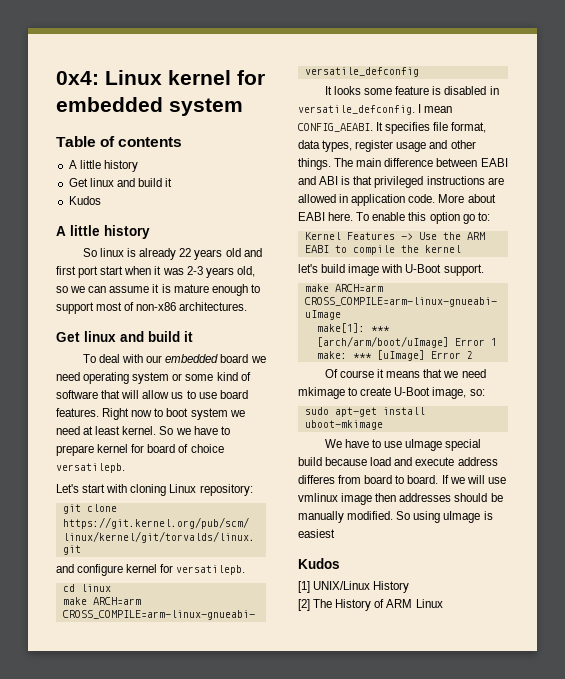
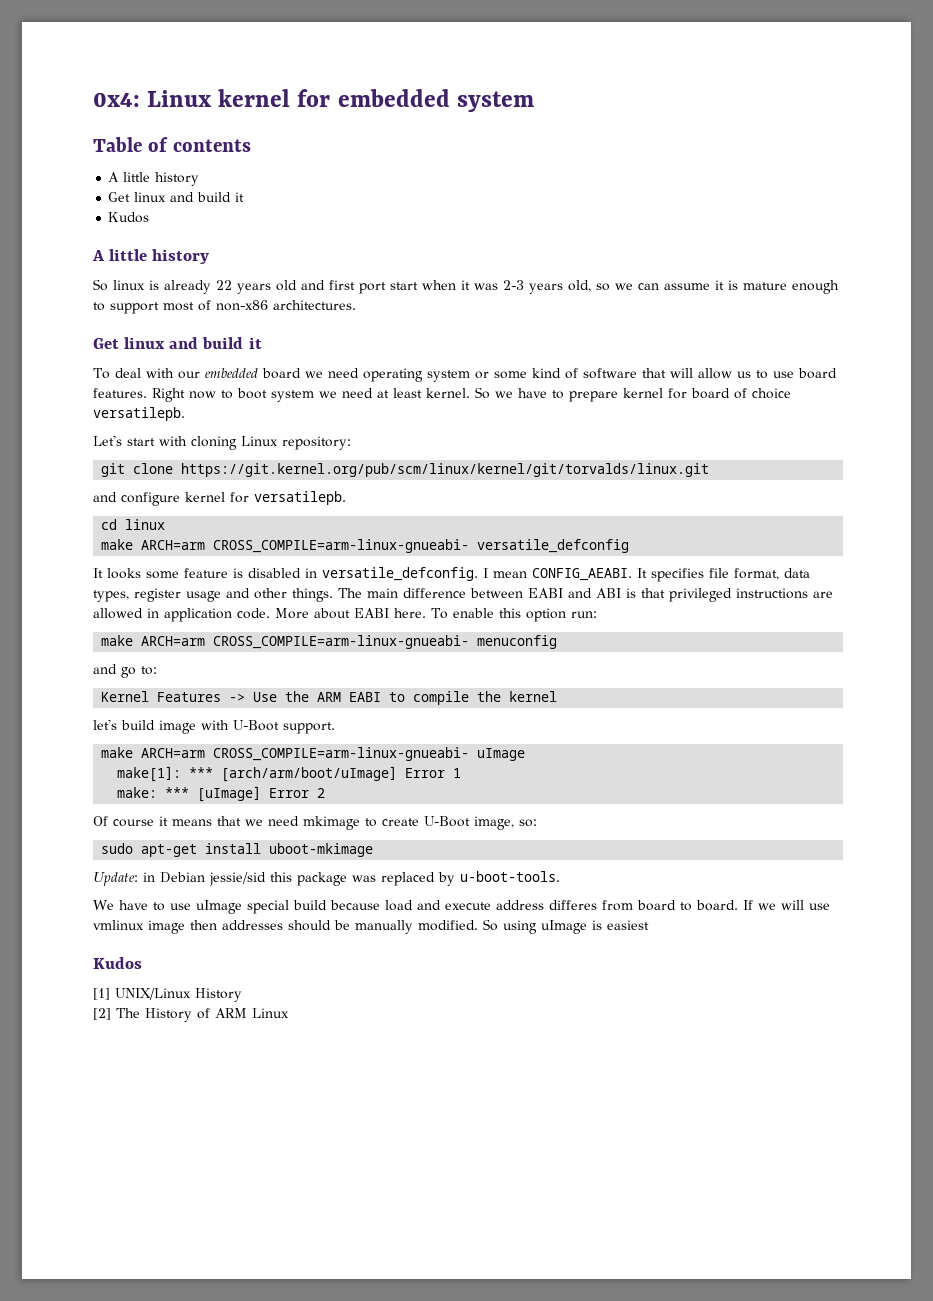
- To enable this option go to:
+ To enable this option run:
+ make ARCH=arm CROSS_COMPILE=arm-linux-gnueabi- menuconfig
+ and go to:
+ Update: in Debian jessie/sid this package was replaced by u-boot-tools.

